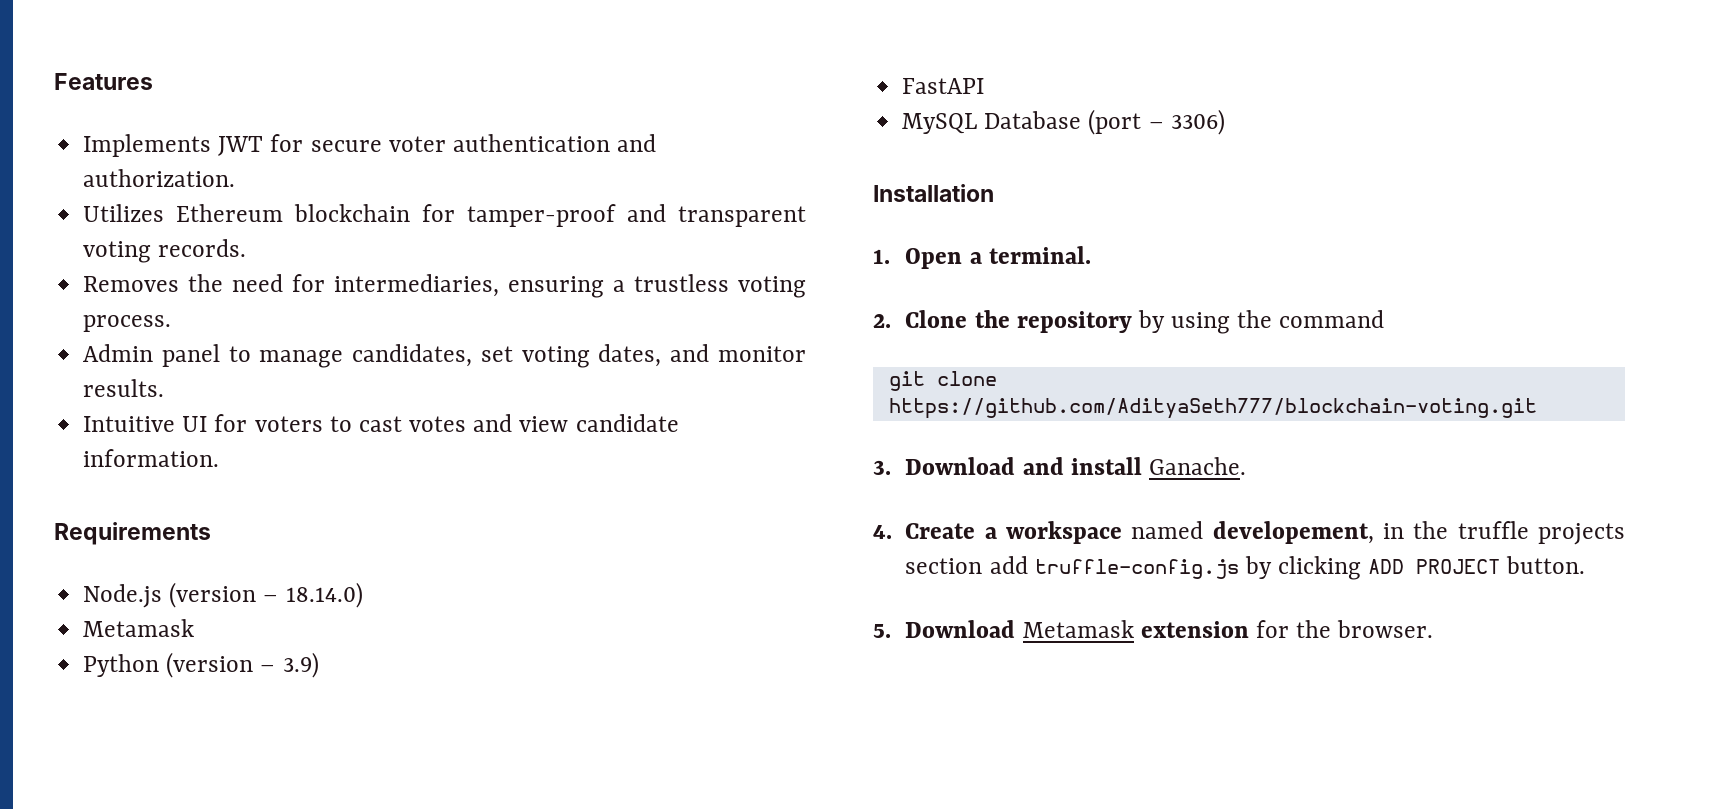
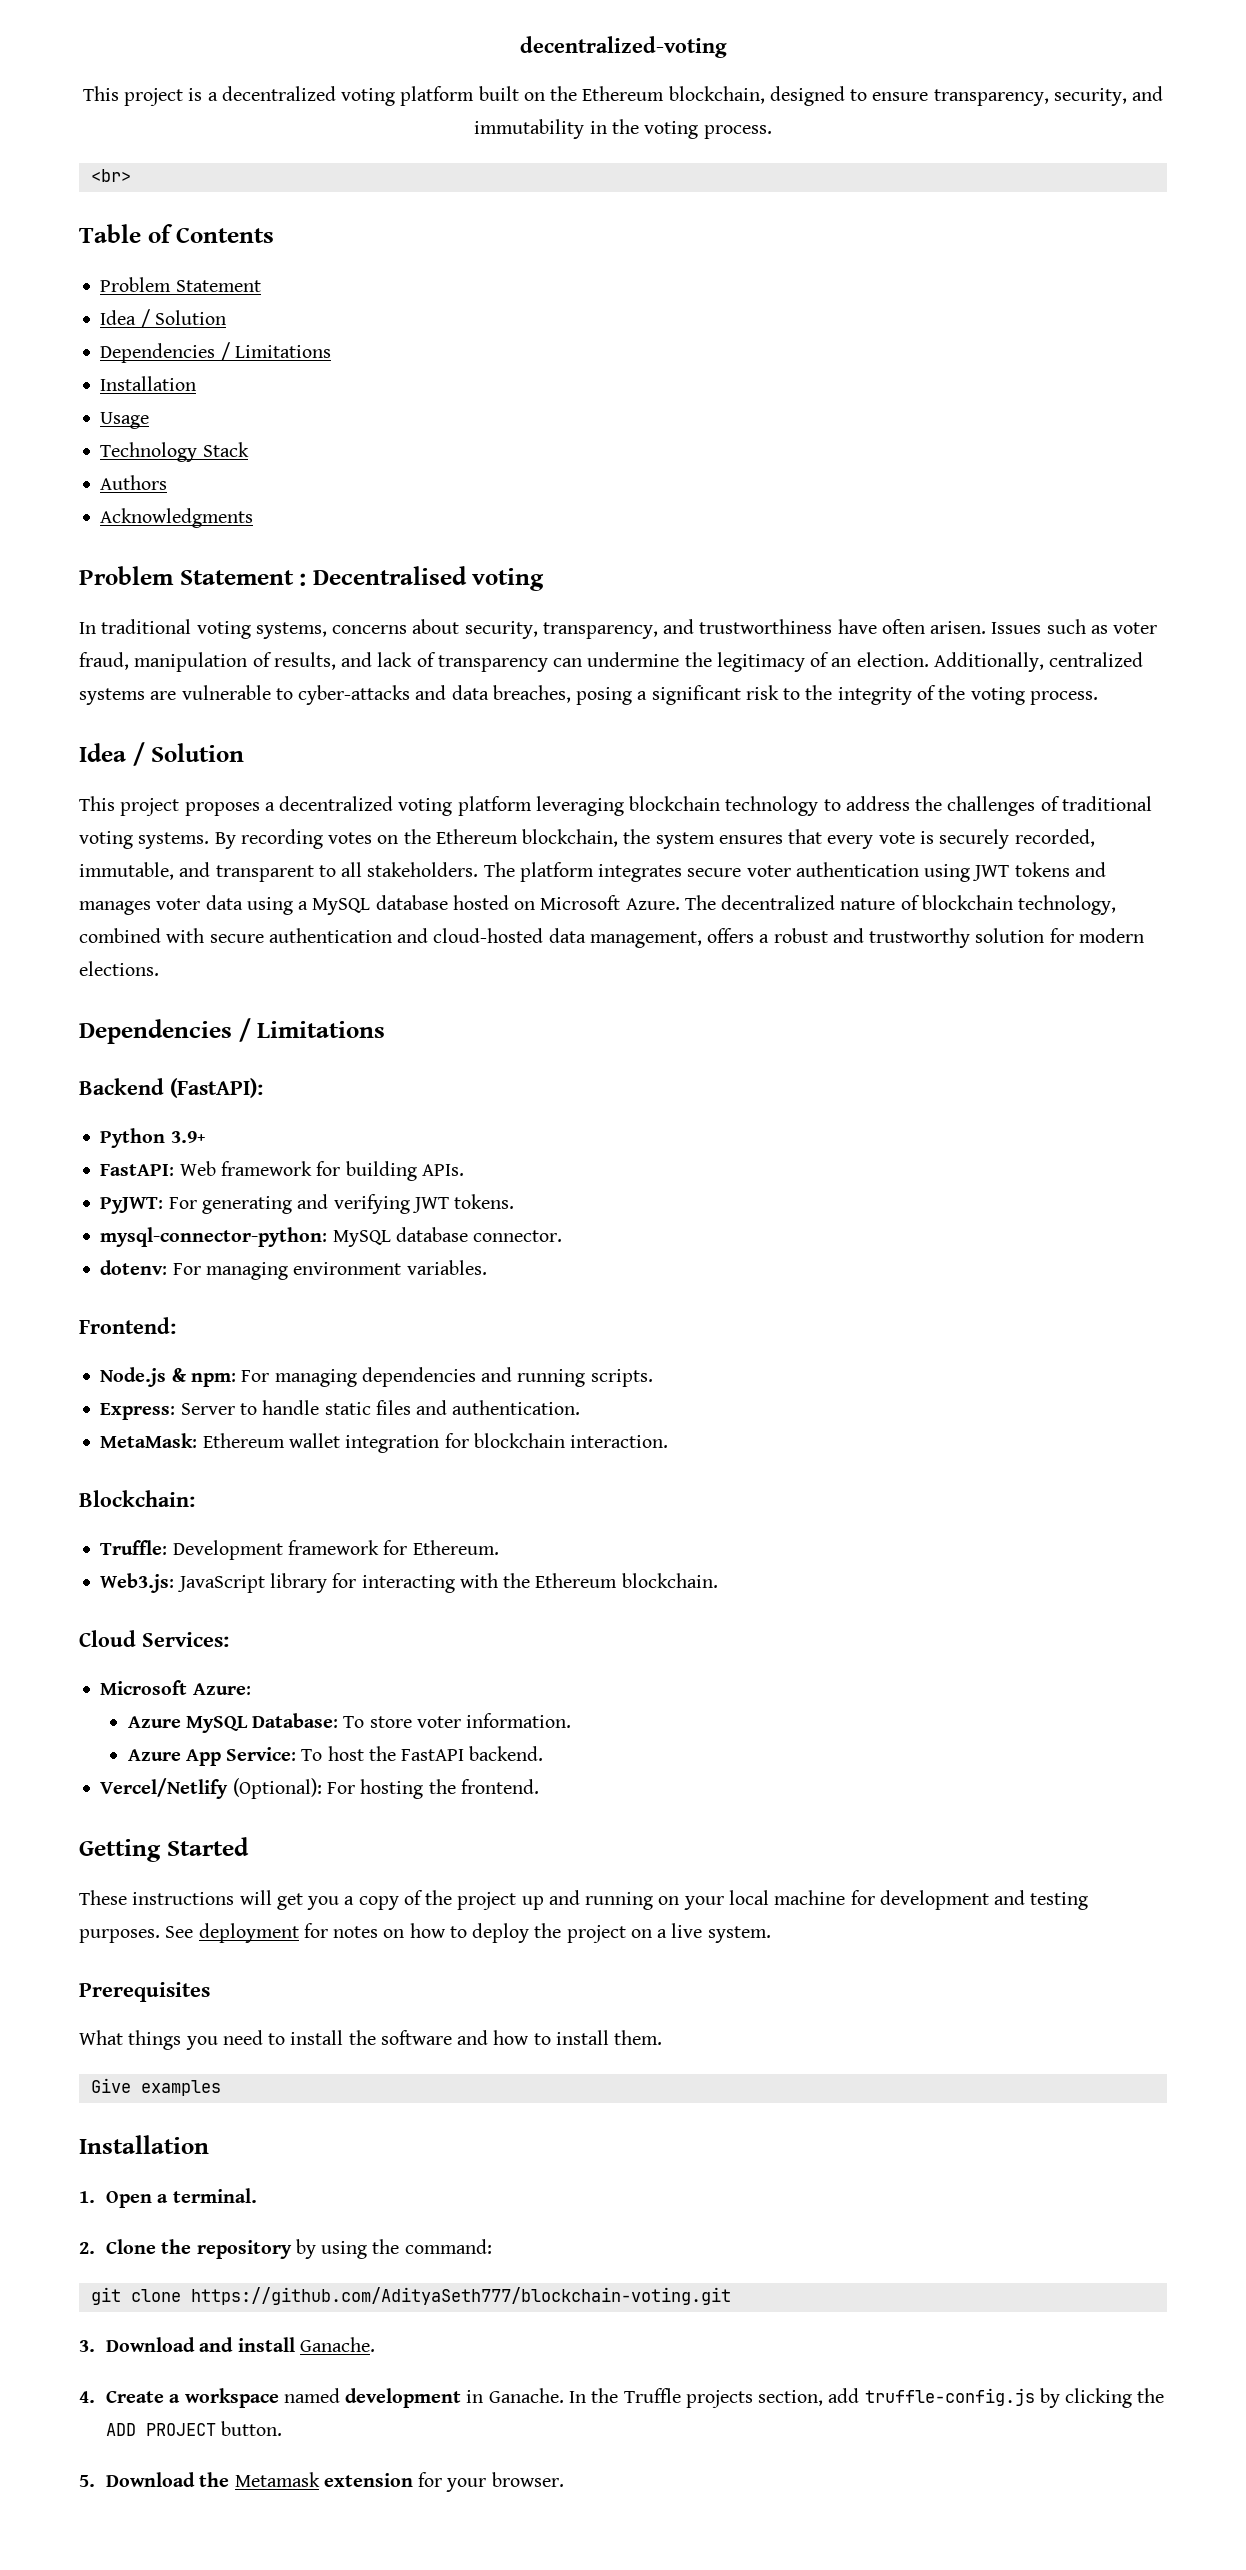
- Features
- Implements JWT for secure voter authentication and authorization.
- Utilizes Ethereum blockchain for tamper-proof and transparent voting records.
- Removes the need for intermediaries, ensuring a trustless voting process.
- Admin panel to manage candidates, set voting dates, and monitor results.
- Intuitive UI for voters to cast votes and view candidate information.
- Requirements
- Node.js (version – 18.14.0)
- Metamask
- Python (version – 3.9)
- FastAPI
- MySQL Database (port – 3306)
+ decentralized-voting
+ This project is a decentralized voting platform built on the Ethereum blockchain, designed to ensure transparency, security, and immutability in the voting process.
+ <br>
+ Table of Contents
+ Problem Statement
+ Idea / Solution
+ Dependencies / Limitations
+ Installation
+ Usage
+ Technology Stack
+ Authors
+ Acknowledgments
+ Problem Statement : Decentralised voting
+ In traditional voting systems, concerns about security, transparency, and trustworthiness have often arisen. Issues such as voter fraud, manipulation of results, and lack of transparency can undermine the legitimacy of an election. Additionally, centralized systems are vulnerable to cyber-attacks and data breaches, posing a significant risk to the integrity of the voting process.
+ Idea / Solution
+ This project proposes a decentralized voting platform leveraging blockchain technology to address the challenges of traditional voting systems. By recording votes on the Ethereum blockchain, the system ensures that every vote is securely recorded, immutable, and transparent to all stakeholders. The platform integrates secure voter authentication using JWT tokens and manages voter data using a MySQL database hosted on Microsoft Azure. The decentralized nature of blockchain technology, combined with secure authentication and cloud-hosted data management, offers a robust and trustworthy solution for modern elections.
+ Dependencies / Limitations
+ Backend (FastAPI):
+ Python 3.9+
+ FastAPI: Web framework for building APIs.
+ PyJWT: For generating and verifying JWT tokens.
+ mysql-connector-python: MySQL database connector.
+ dotenv: For managing environment variables.
+ Frontend:
+ Node.js & npm: For managing dependencies and running scripts.
+ Express: Server to handle static files and authentication.
+ MetaMask: Ethereum wallet integration for blockchain interaction.
+ Blockchain:
+ Truffle: Development framework for Ethereum.
+ Web3.js: JavaScript library for interacting with the Ethereum blockchain.
+ Cloud Services:
+ Microsoft Azure:
+ Azure MySQL Database: To store voter information.
+ Azure App Service: To host the FastAPI backend.
+ Vercel/Netlify (Optional): For hosting the frontend.
+ Getting Started
+ These instructions will get you a copy of the project up and running on your local machine for development and testing purposes. See deployment for notes on how to deploy the project on a live system.
+ Prerequisites
+ What things you need to install the software and how to install them.
+ Give examples
- 2. Clone the repository by using the command
+ 2. Clone the repository by using the command:
- 4. Create a workspace named developement, in the truffle projects section add truffle-config.js by clicking ADD PROJECT button.
+ 4. Create a workspace named development in Ganache. In the Truffle projects section, add truffle-config.js by clicking the ADD PROJECT button.
- 5. Download Metamask extension for the browser.
+ 5. Download the Metamask extension for your browser.

